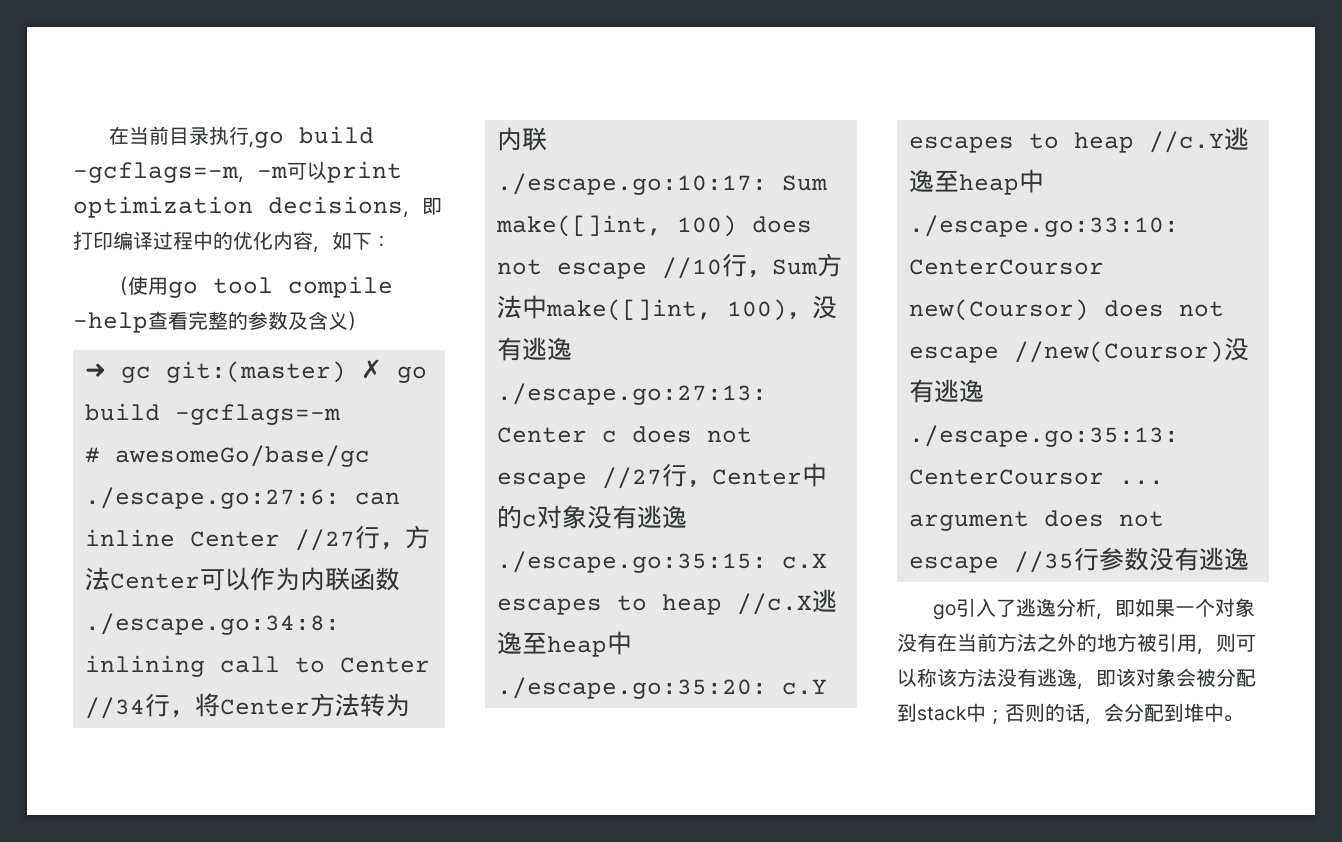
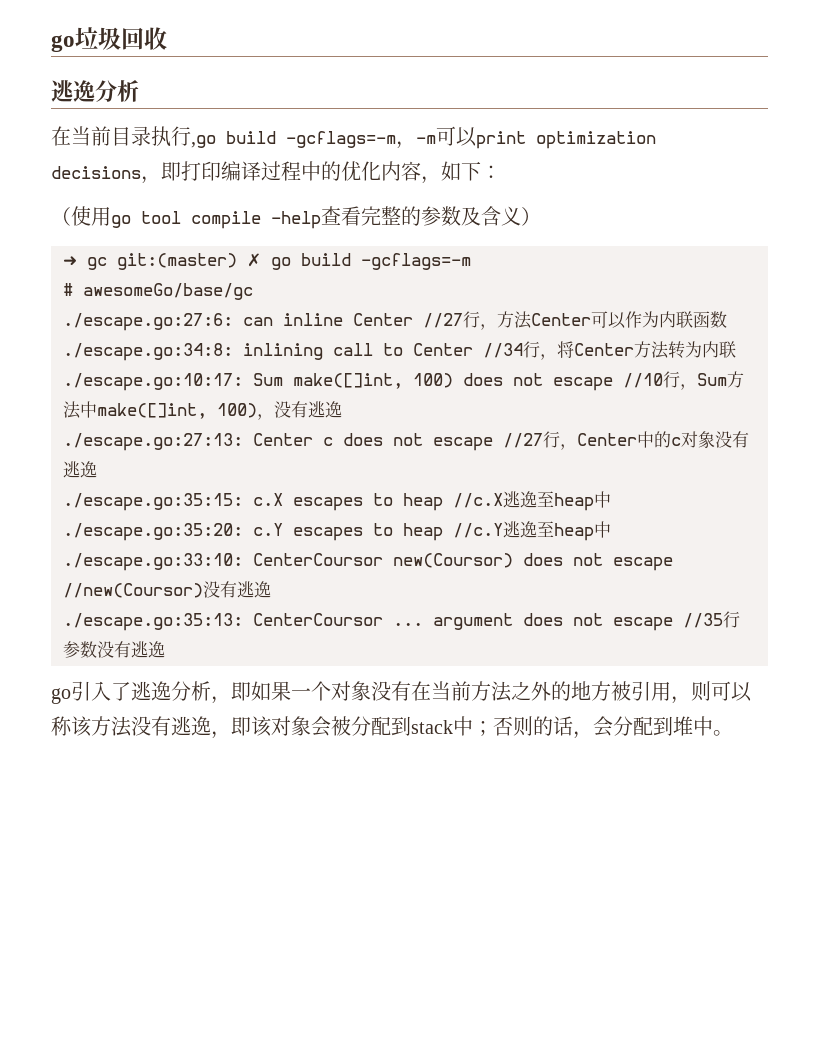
+ go垃圾回收
+ 逃逸分析

